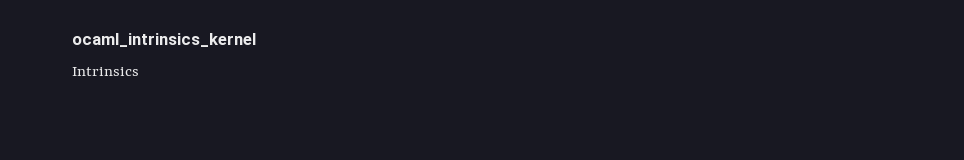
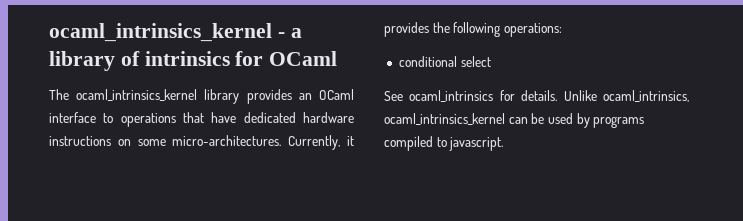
- ocaml_intrinsics_kernel
- Intrinsics
+ ocaml_intrinsics_kernel - a library of intrinsics for OCaml
+ The ocaml_intrinsics_kernel library provides an OCaml interface to operations that have dedicated hardware instructions on some micro-architectures. Currently, it provides the following operations:
+ conditional select
+ See ocaml_intrinsics for details. Unlike ocaml_intrinsics, ocaml_intrinsics_kernel can be used by programs compiled to javascript.

